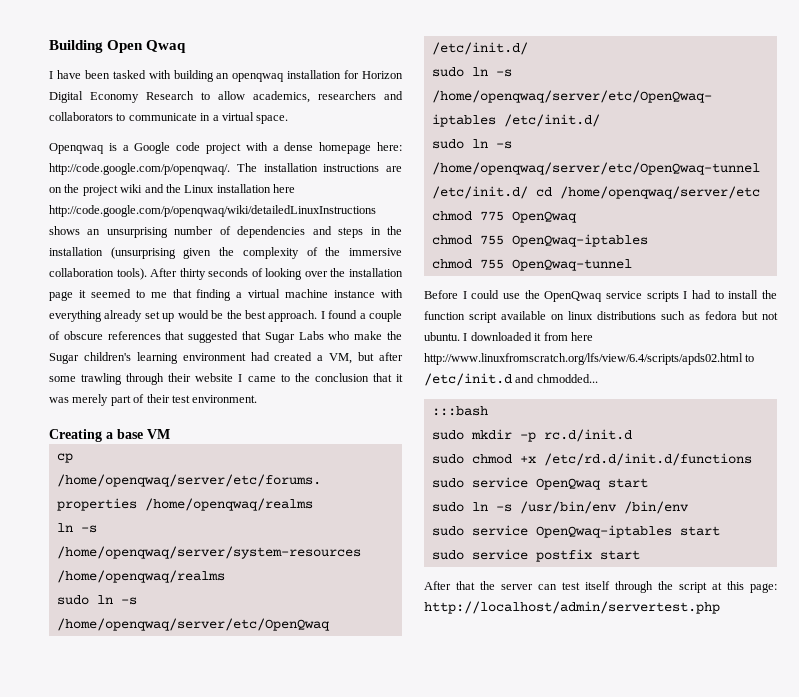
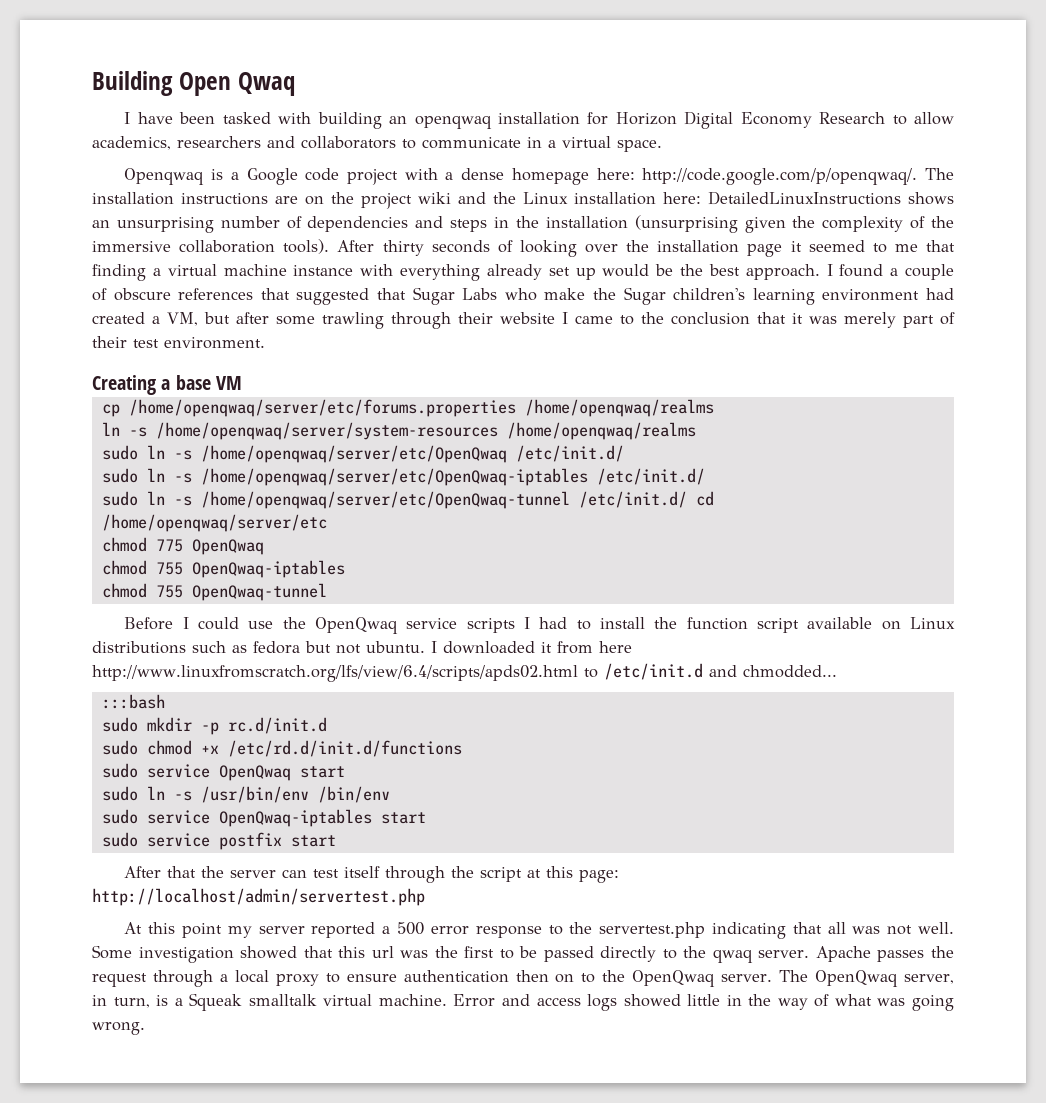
- Openqwaq is a Google code project with a dense homepage here: http://code.google.com/p/openqwaq/. The installation instructions are on the project wiki and the Linux installation here http://code.google.com/p/openqwaq/wiki/detailedLinuxInstructions shows an unsurprising number of dependencies and steps in the installation (unsurprising given the complexity of the immersive collaboration tools).
+ Openqwaq is a Google code project with a dense homepage here: http://code.google.com/p/openqwaq/. The installation instructions are on the project wiki and the Linux installation here: DetailedLinuxInstructions shows an unsurprising number of dependencies and steps in the installation (unsurprising given the complexity of the immersive collaboration tools).
- Before I could use the OpenQwaq service scripts I had to install the function script available on linux distributions such as fedora but not ubuntu.
+ Before I could use the OpenQwaq service scripts I had to install the function script available on Linux distributions such as fedora but not ubuntu.
+ At this point my server reported a 500 error response to the servertest.php indicating that all was not well. Some investigation showed that this url was the first to be passed directly to the qwaq server. Apache passes the request through a local proxy to ensure authentication then on to the OpenQwaq server. The OpenQwaq server, in turn, is a Squeak smalltalk virtual machine. Error and access logs showed little in the way of what was going wrong.

